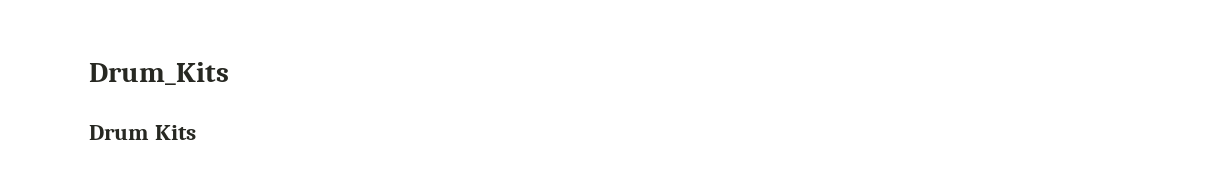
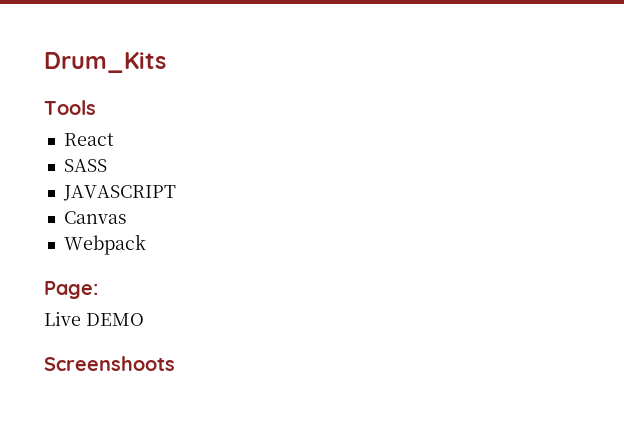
- Drum Kits
+ Tools
+ React
+ SASS
+ JAVASCRIPT
+ Canvas
+ Webpack
+ Page:
+ Live DEMO
+ Screenshoots

